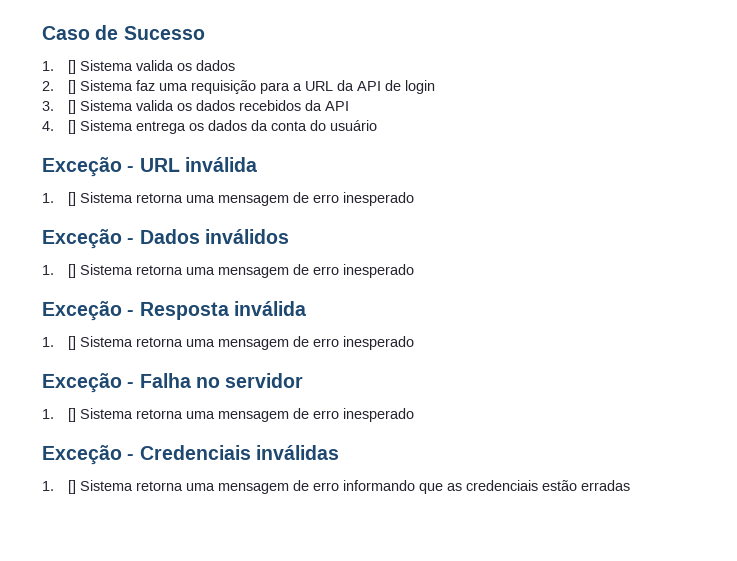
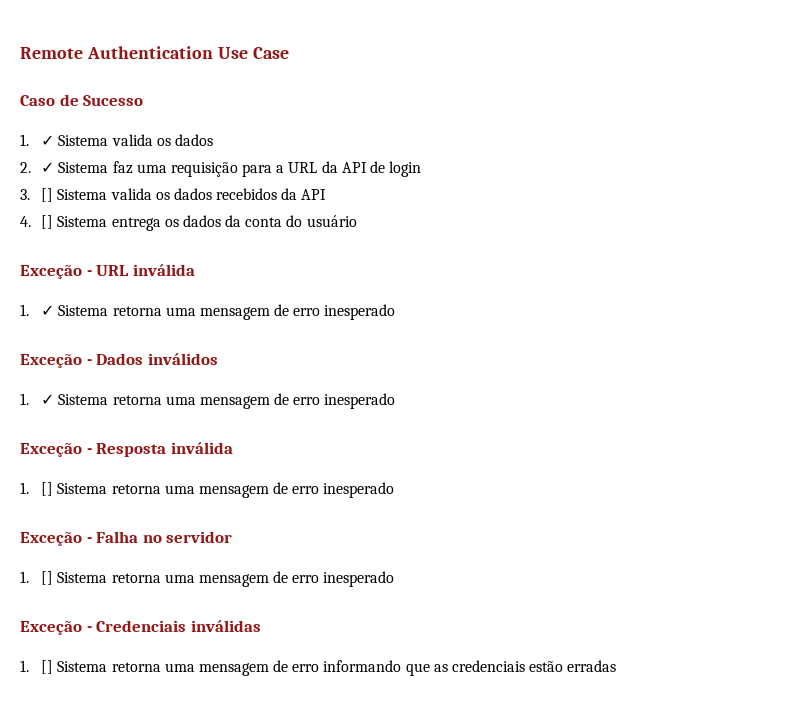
+ Remote Authentication Use Case
- 1. [] Sistema valida os dados
+ 1. ✓ Sistema valida os dados
- 2. [] Sistema faz uma requisição para a URL da API de login
+ 2. ✓ Sistema faz uma requisição para a URL da API de login
  Exceção - URL inválida
- 1. [] Sistema retorna uma mensagem de erro inesperado
+ 1. ✓ Sistema retorna uma mensagem de erro inesperado
  Exceção - Dados inválidos
- 1. [] Sistema retorna uma mensagem de erro inesperado
+ 1. ✓ Sistema retorna uma mensagem de erro inesperado

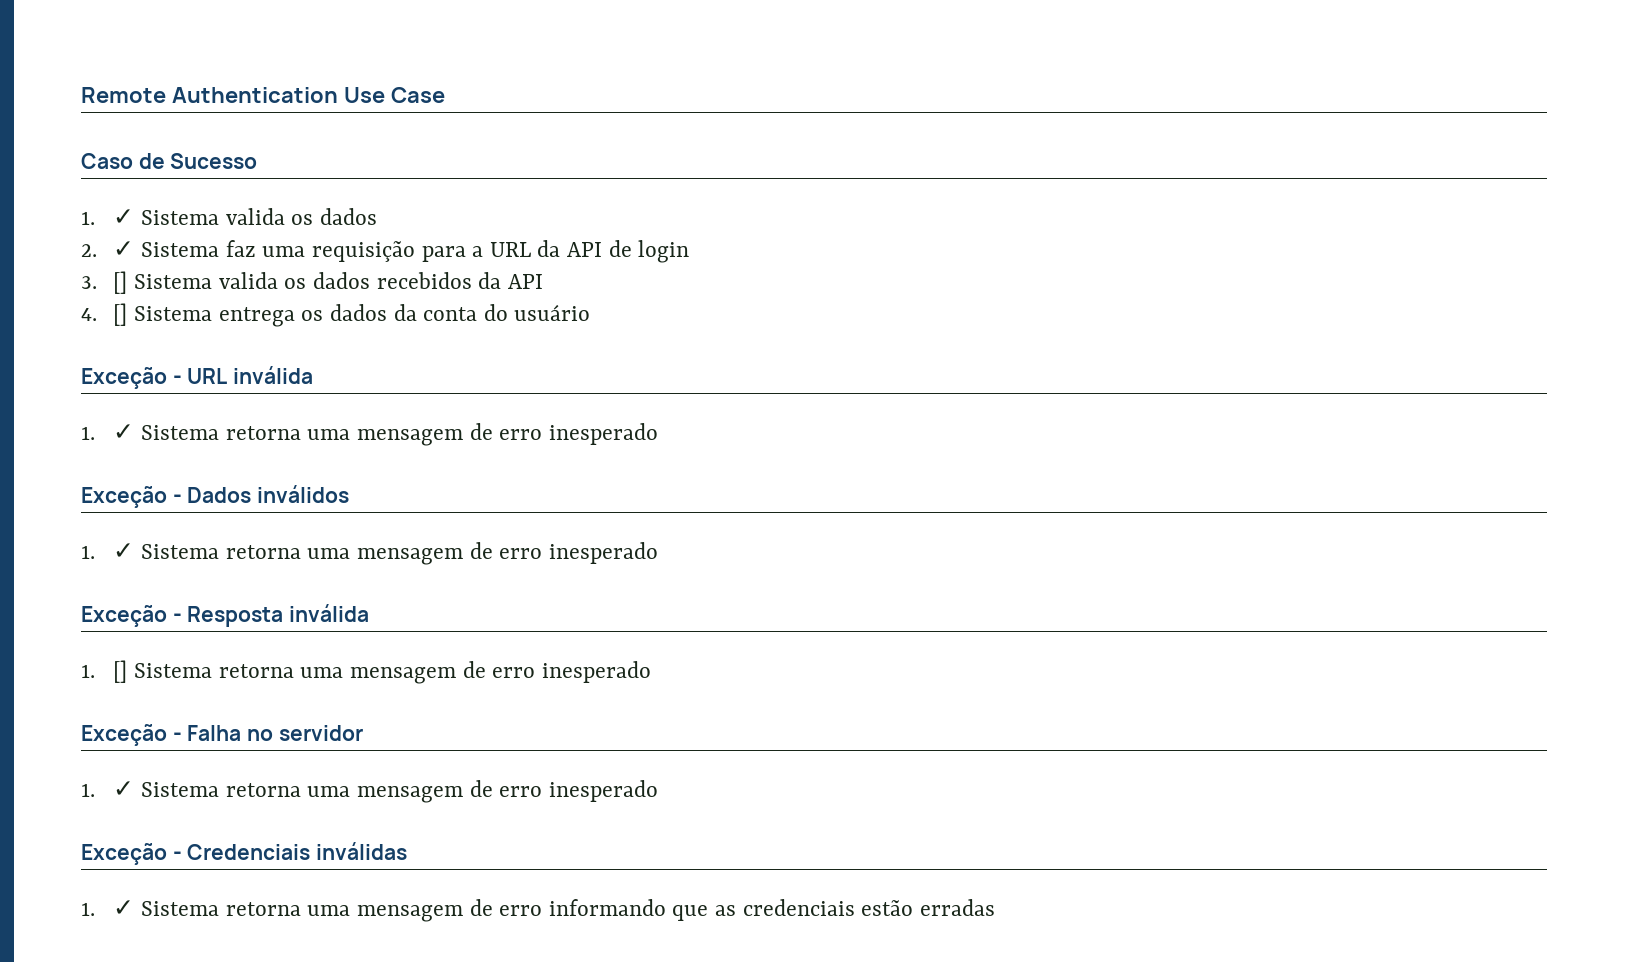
  Exceção - Falha no servidor
- 1. [] Sistema retorna uma mensagem de erro inesperado
+ 1. ✓ Sistema retorna uma mensagem de erro inesperado
- 1. [] Sistema retorna uma mensagem de erro informando que as credenciais estão erradas
+ 1. ✓ Sistema retorna uma mensagem de erro informando que as credenciais estão erradas

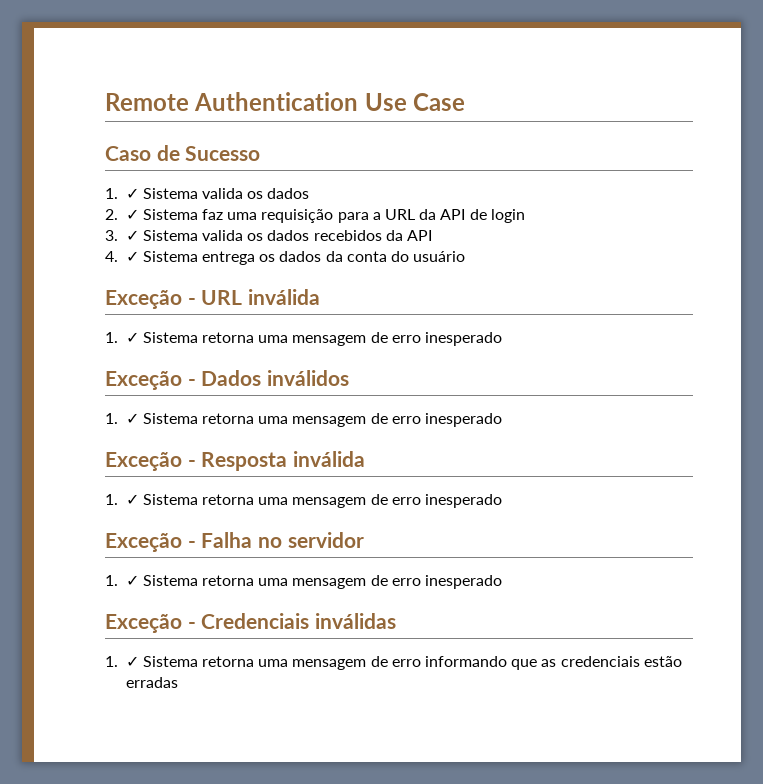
- 3. [] Sistema valida os dados recebidos da API
+ 3. ✓ Sistema valida os dados recebidos da API
- 4. [] Sistema entrega os dados da conta do usuário
+ 4. ✓ Sistema entrega os dados da conta do usuário
  Exceção - Resposta inválida
- 1. [] Sistema retorna uma mensagem de erro inesperado
+ 1. ✓ Sistema retorna uma mensagem de erro inesperado

